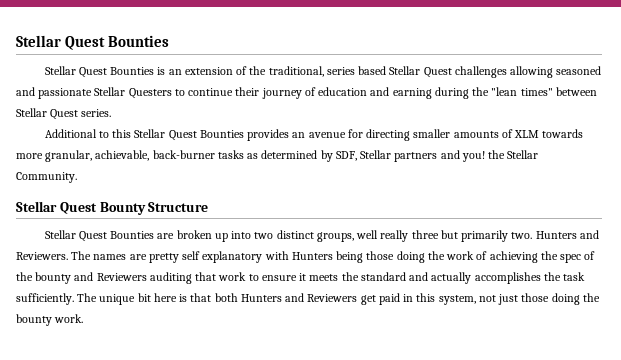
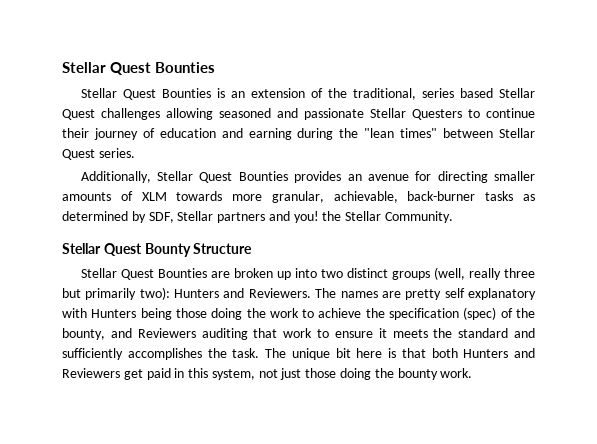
- Additional to this Stellar Quest Bounties provides an avenue for directing smaller amounts of XLM towards more granular, achievable, back-burner tasks as determined by SDF, Stellar partners and you! the Stellar Community.
+ Additionally, Stellar Quest Bounties provides an avenue for directing smaller amounts of XLM towards more granular, achievable, back-burner tasks as determined by SDF, Stellar partners and you! the Stellar Community.
- Stellar Quest Bounties are broken up into two distinct groups, well really three but primarily two. Hunters and Reviewers.
+ Stellar Quest Bounties are broken up into two distinct groups (well, really three but primarily two): Hunters and Reviewers.
- The names are pretty self explanatory with Hunters being those doing the work of achieving the spec of the bounty and Reviewers auditing that work to ensure it meets the standard and actually accomplishes the task sufficiently.
+ The names are pretty self explanatory with Hunters being those doing the work to achieve the specification (spec) of the bounty, and Reviewers auditing that work to ensure it meets the standard and sufficiently accomplishes the task.

